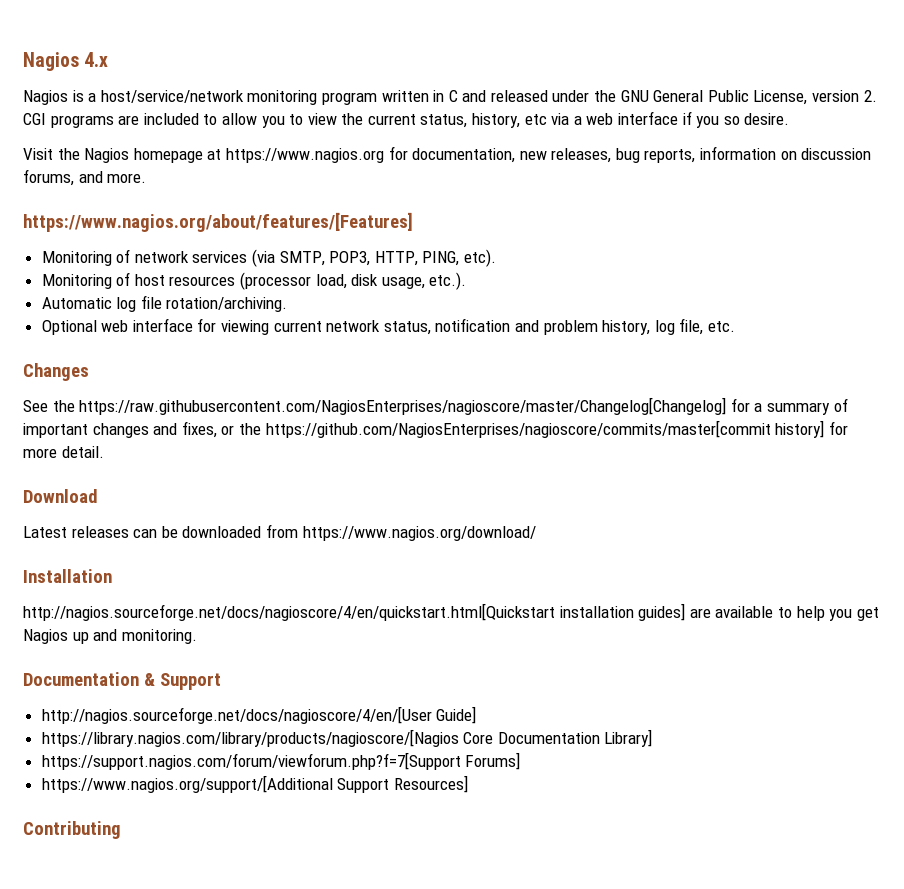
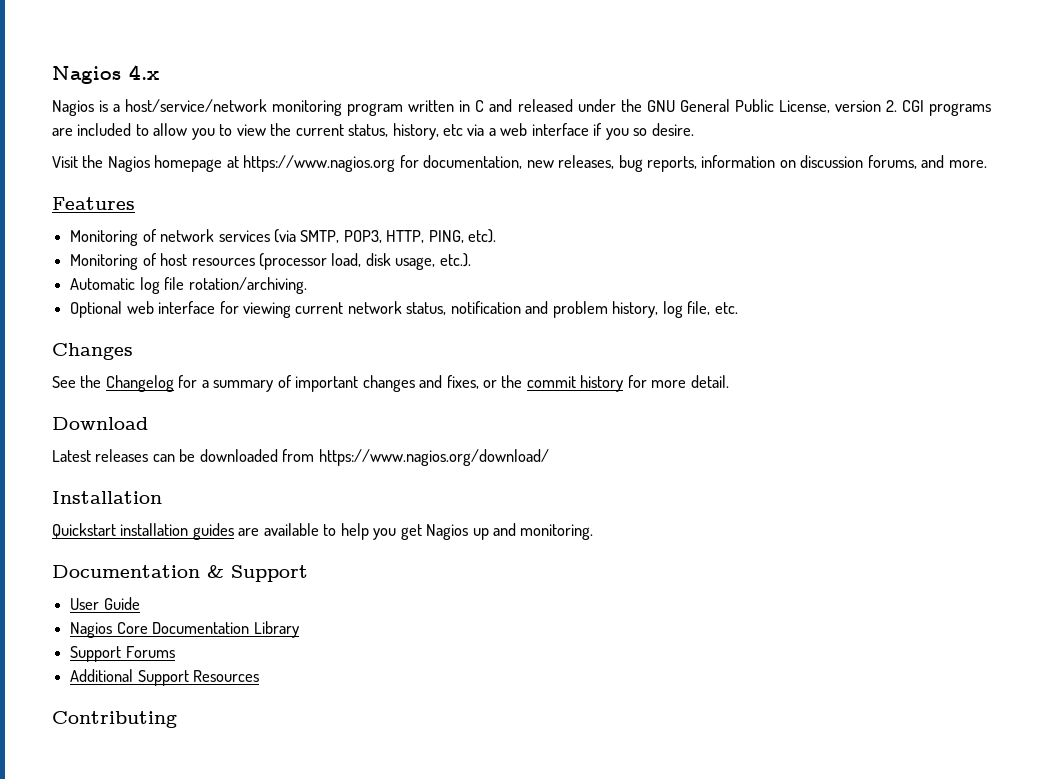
- https://www.nagios.org/about/features/[Features]
+ Features
- See the https://raw.githubusercontent.com/NagiosEnterprises/nagioscore/master/Changelog[Changelog] for a summary of important changes and fixes, or the https://github.com/NagiosEnterprises/nagioscore/commits/master[commit history] for more detail.
+ See the Changelog for a summary of important changes and fixes, or the commit history for more detail.
- http://nagios.sourceforge.net/docs/nagioscore/4/en/quickstart.html[Quickstart installation guides] are available to help you get Nagios up and monitoring.
+ Quickstart installation guides are available to help you get Nagios up and monitoring.
- http://nagios.sourceforge.net/docs/nagioscore/4/en/[User Guide]
- https://library.nagios.com/library/products/nagioscore/[Nagios Core Documentation Library]
- https://support.nagios.com/forum/viewforum.php?f=7[Support Forums]
- https://www.nagios.org/support/[Additional Support Resources]
+ User Guide
+ Nagios Core Documentation Library
+ Support Forums
+ Additional Support Resources

